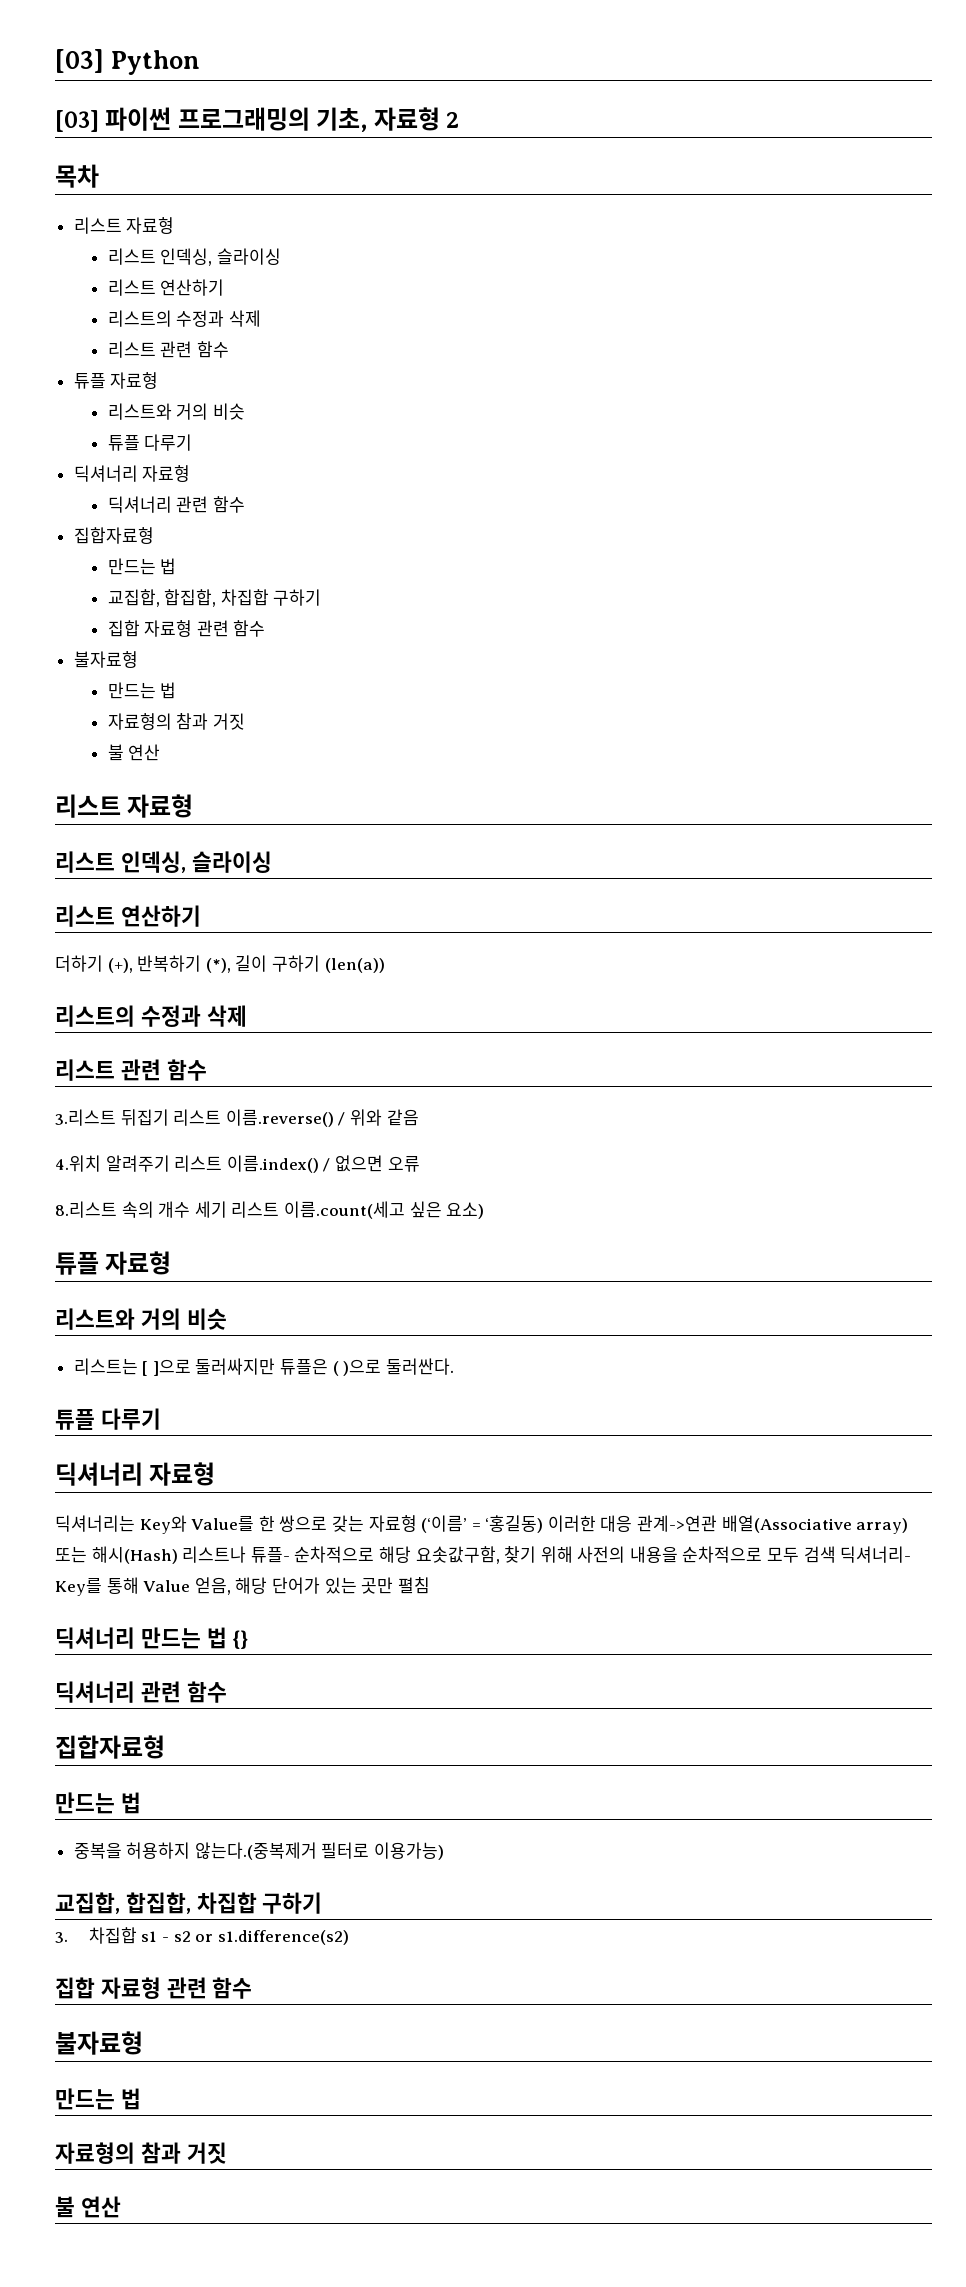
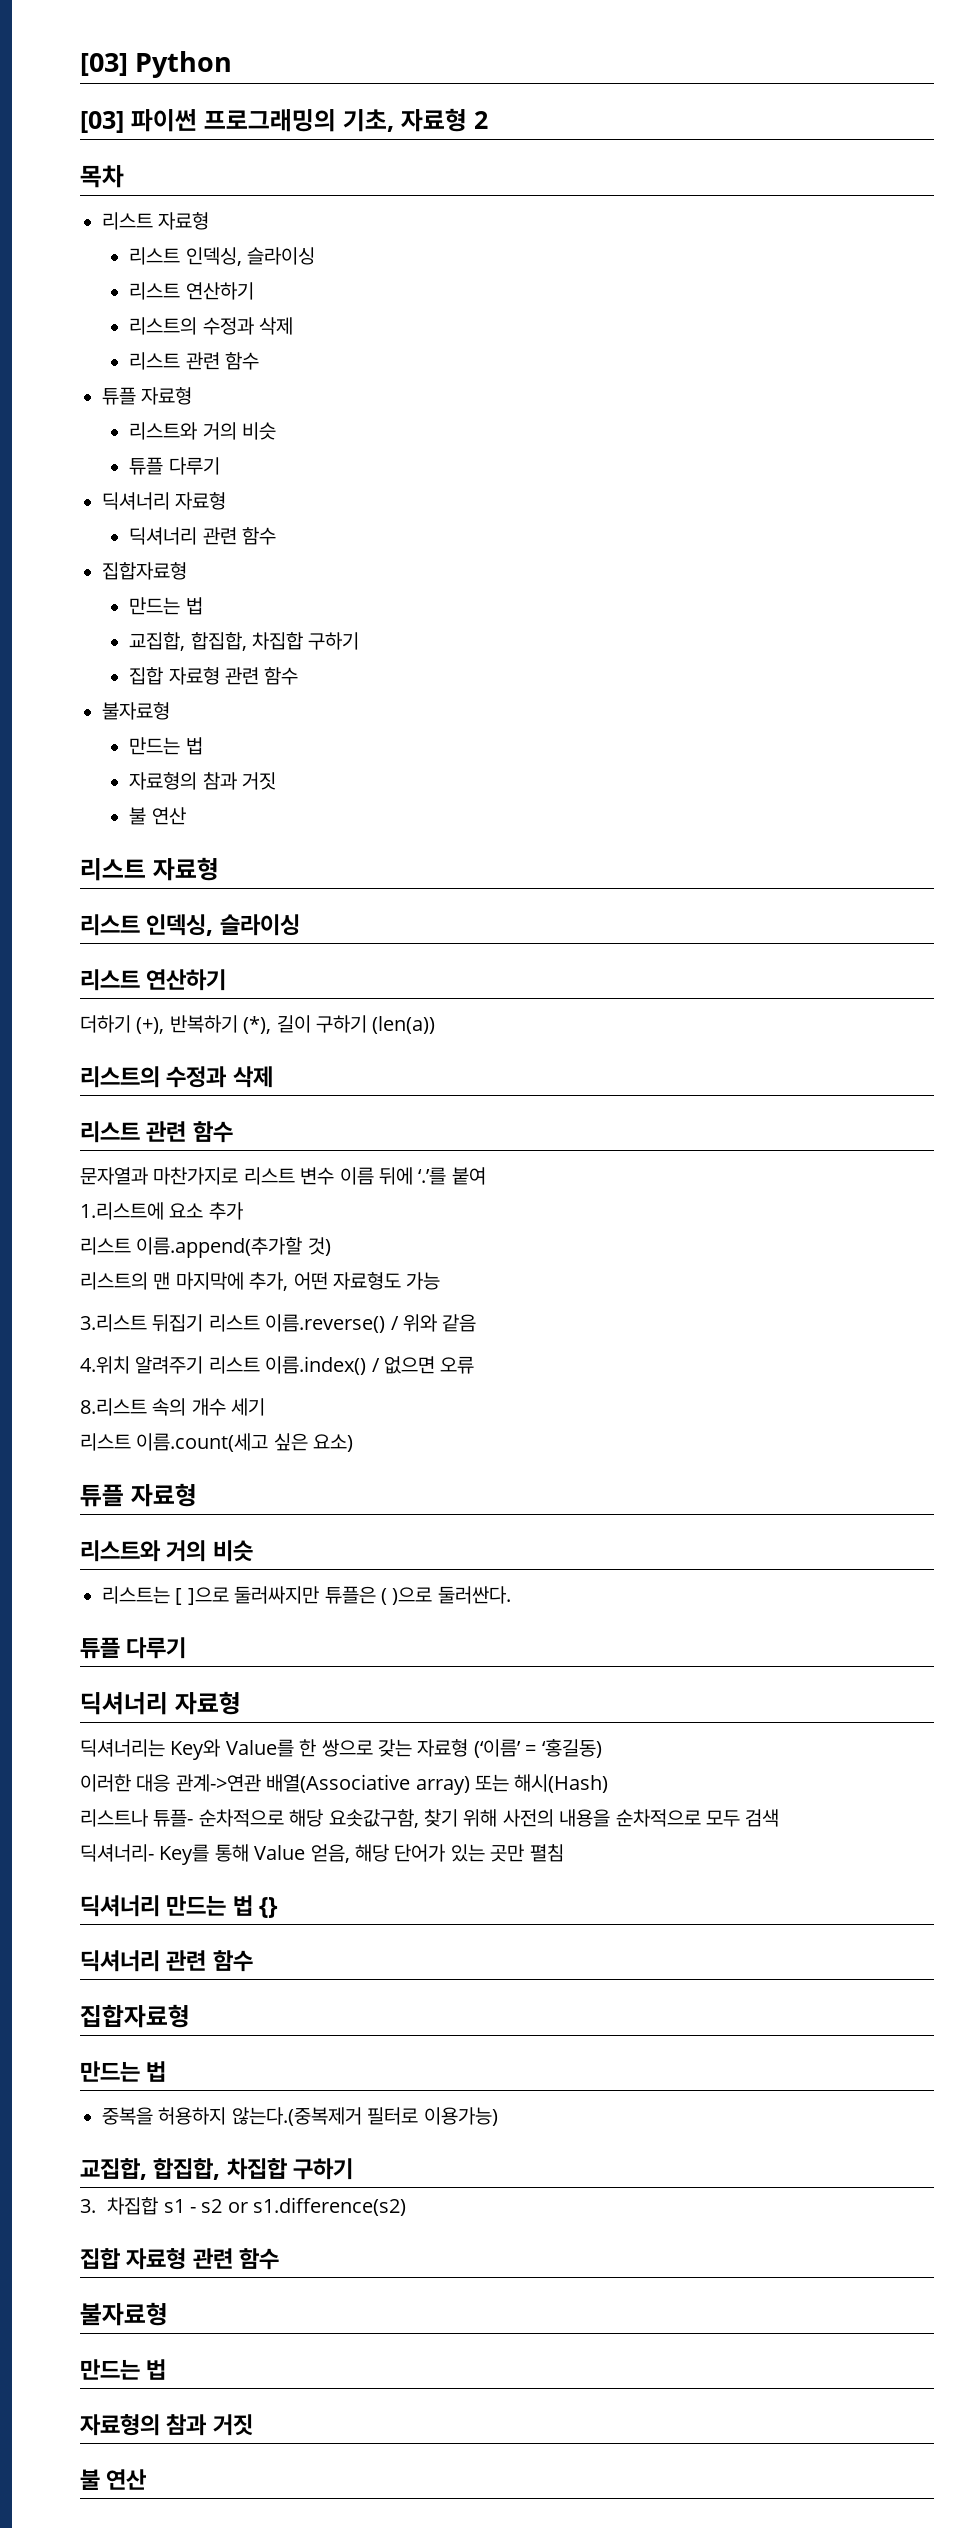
+ 문자열과 마찬가지로 리스트 변수 이름 뒤에 ‘.’를 붙여
+ 1.리스트에 요소 추가
+ 리스트 이름.append(추가할 것)
+ 리스트의 맨 마지막에 추가, 어떤 자료형도 가능
- 8.리스트 속의 개수 세기 리스트 이름.count(세고 싶은 요소)
+ 8.리스트 속의 개수 세기
+ 리스트 이름.count(세고 싶은 요소)
- 딕셔너리는 Key와 Value를 한 쌍으로 갖는 자료형 (‘이름’ = ‘홍길동) 이러한 대응 관계->연관 배열(Associative array) 또는 해시(Hash) 리스트나 튜플- 순차적으로 해당 요솟값구함, 찾기 위해 사전의 내용을 순차적으로 모두 검색 딕셔너리- Key를 통해 Value 얻음, 해당 단어가 있는 곳만 펼침
+ 딕셔너리는 Key와 Value를 한 쌍으로 갖는 자료형 (‘이름’ = ‘홍길동)
+ 이러한 대응 관계->연관 배열(Associative array) 또는 해시(Hash)
+ 리스트나 튜플- 순차적으로 해당 요솟값구함, 찾기 위해 사전의 내용을 순차적으로 모두 검색
+ 딕셔너리- Key를 통해 Value 얻음, 해당 단어가 있는 곳만 펼침

